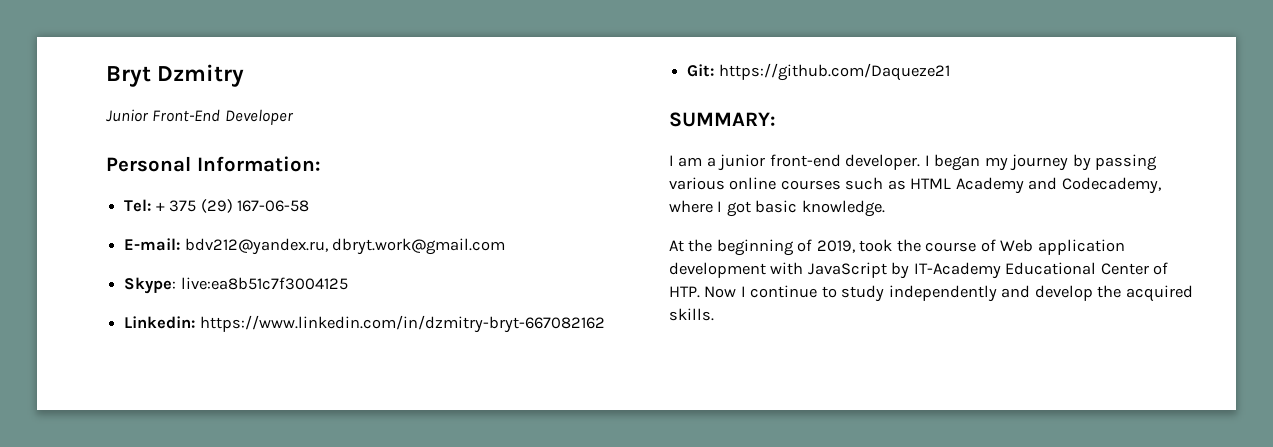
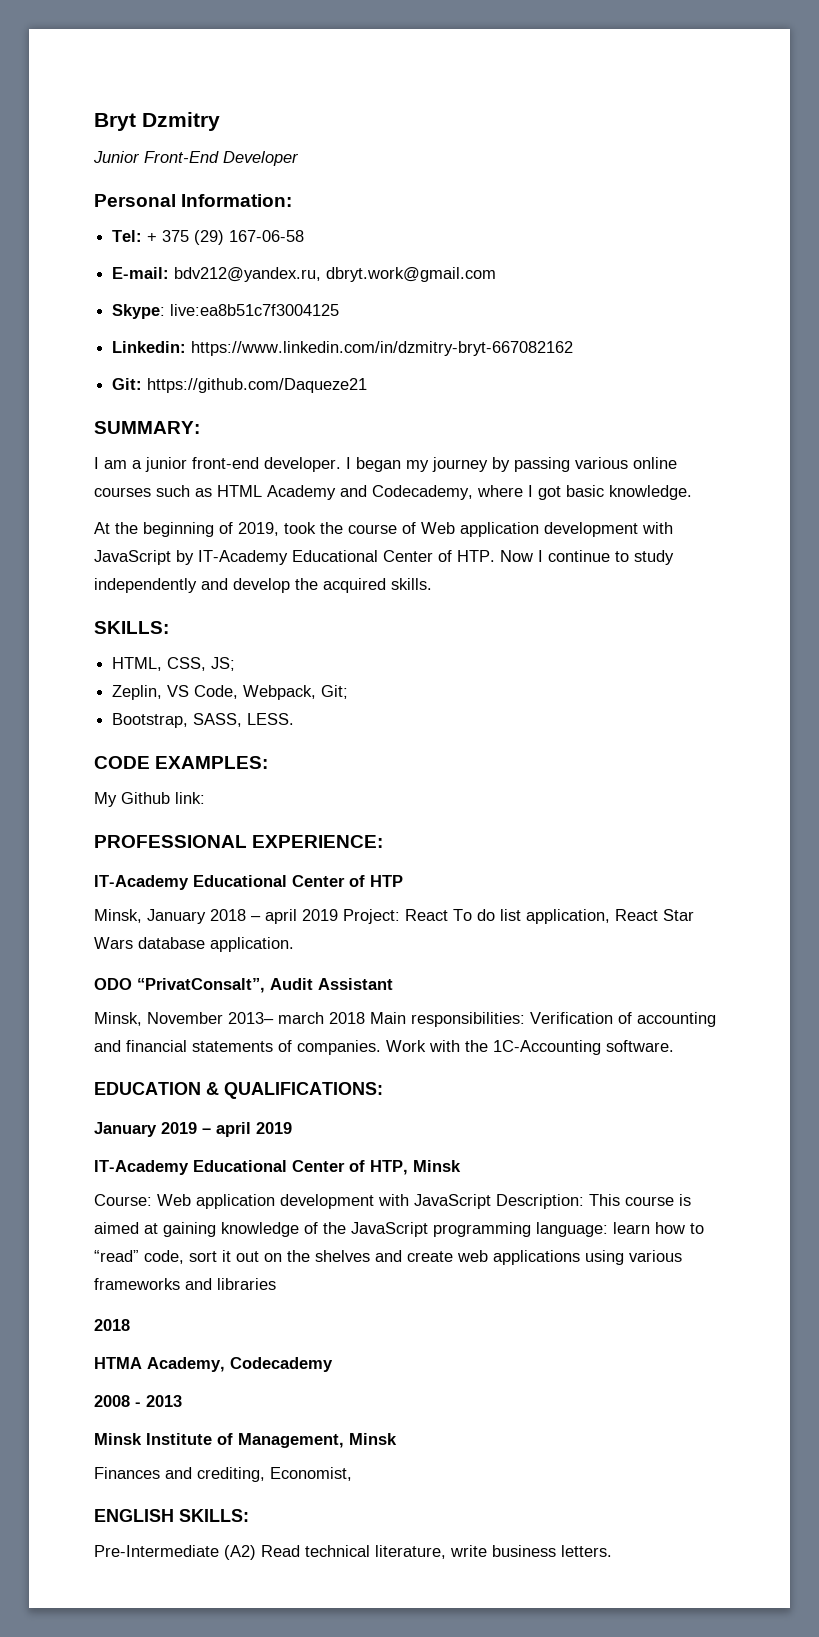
  At the beginning of 2019, took the course of Web application development with JavaScript by IT-Academy Educational Center of HTP. Now I continue to study independently and develop the acquired skills.
+ SKILLS:
+ HTML, CSS, JS;
+ Zeplin, VS Code, Webpack, Git;
+ Bootstrap, SASS, LESS.
+ CODE EXAMPLES:
+ My Github link:
+ PROFESSIONAL EXPERIENCE:
+ IT-Academy Educational Center of HTP
+ Minsk, January 2018 – april 2019 Project: React To do list application, React Star Wars database application.
+ ODO “PrivatConsalt”, Audit Assistant
+ Minsk, November 2013– march 2018 Main responsibilities: Verification of accounting and financial statements of companies. Work with the 1C-Accounting software.
+ EDUCATION & QUALIFICATIONS:
+ January 2019 – april 2019
+ IT-Academy Educational Center of HTP, Minsk
+ Course: Web application development with JavaScript Description: This course is aimed at gaining knowledge of the JavaScript programming language: learn how to “read” code, sort it out on the shelves and create web applications using various frameworks and libraries
+ 2018
+ HTMA Academy, Codecademy
+ 2008 - 2013
+ Minsk Institute of Management, Minsk
+ Finances and crediting, Economist,
+ ENGLISH SKILLS:
+ Pre-Intermediate (A2) Read technical literature, write business letters.

